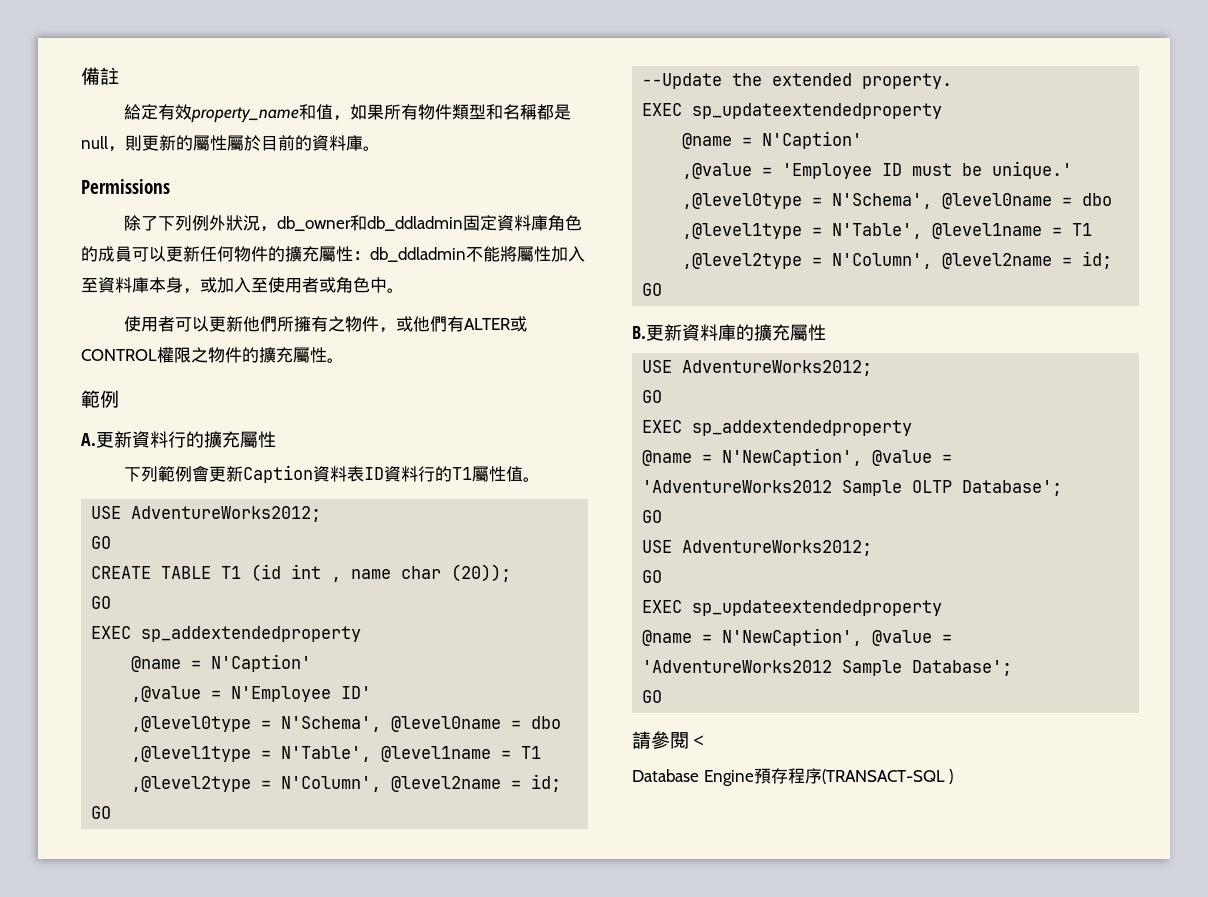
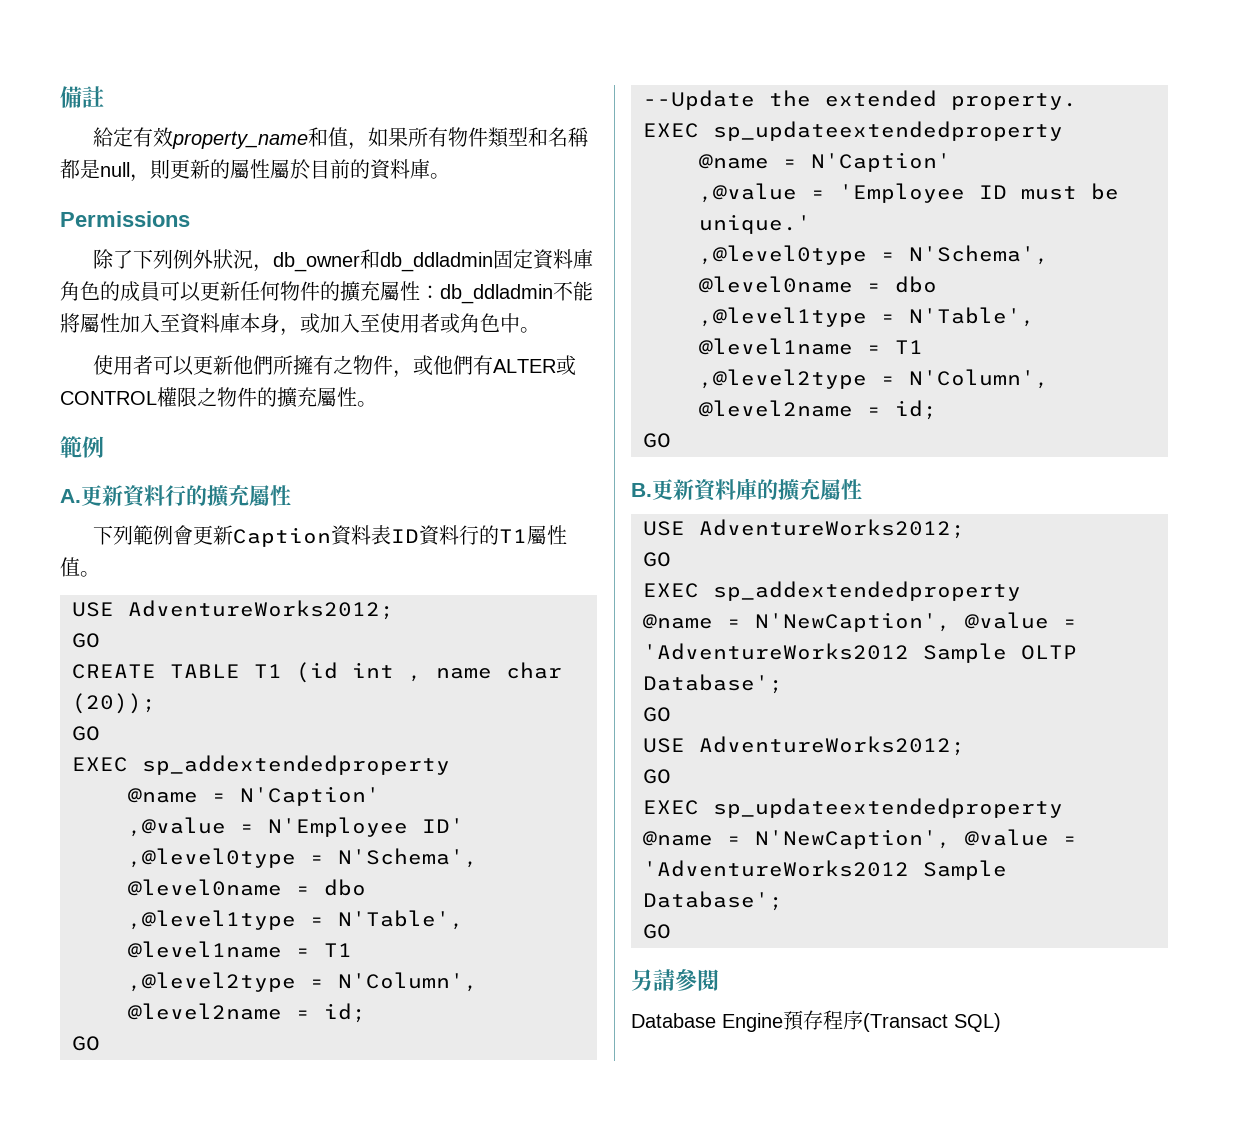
- 請參閱＜
+ 另請參閱
- Database Engine預存程序(TRANSACT-SQL )
+ Database Engine預存程序(Transact SQL)

